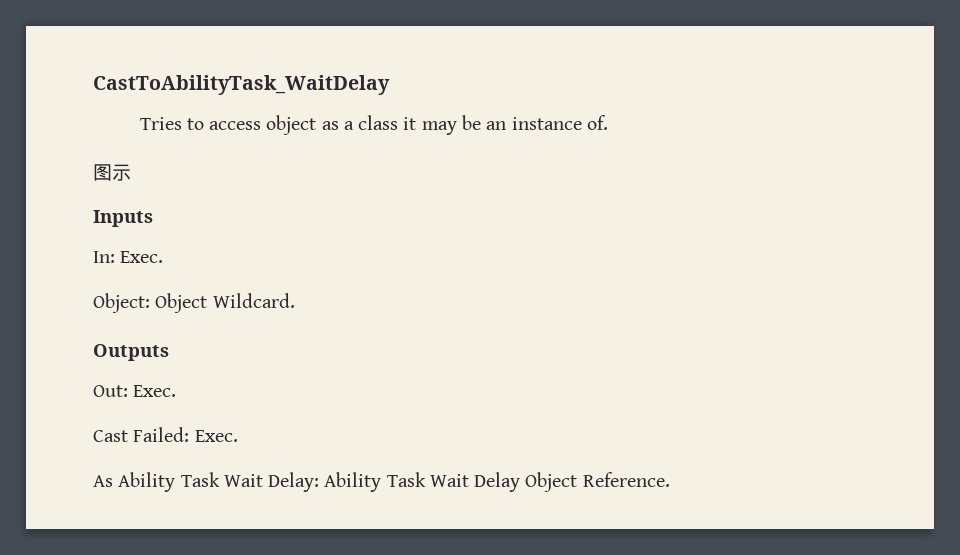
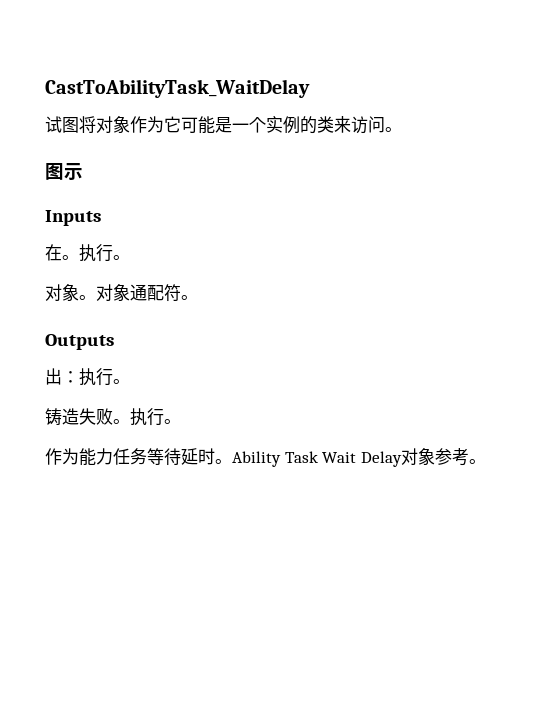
- Tries to access object as a class it may be an instance of.
+ 试图将对象作为它可能是一个实例的类来访问。
  图示
  Inputs
- In: Exec.
- Object: Object Wildcard.
+ 在。执行。
+ 对象。对象通配符。
  Outputs
- Out: Exec.
- Cast Failed: Exec.
- As Ability Task Wait Delay: Ability Task Wait Delay Object Reference.
+ 出：执行。
+ 铸造失败。执行。
+ 作为能力任务等待延时。Ability Task Wait Delay对象参考。

